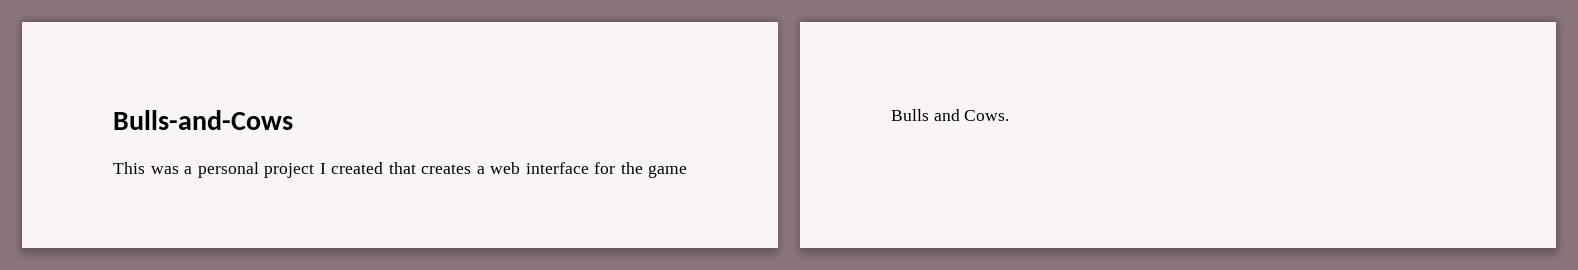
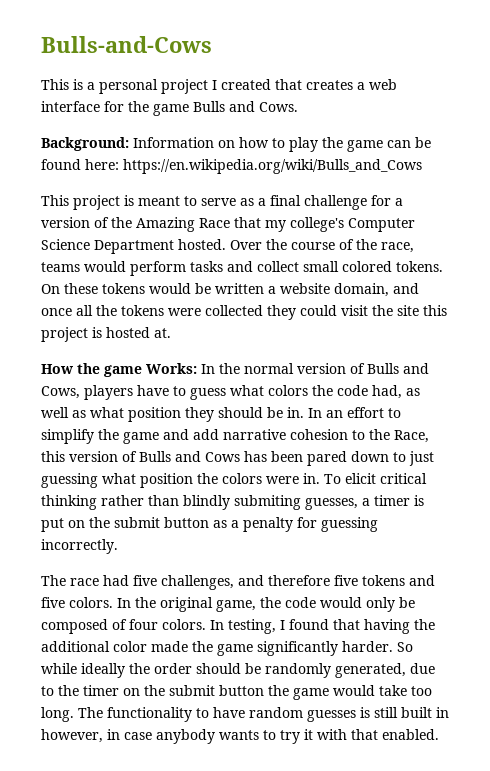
- This was a personal project I created that creates a web interface for the game Bulls and Cows.
+ This is a personal project I created that creates a web interface for the game Bulls and Cows.
+ Background: Information on how to play the game can be found here: https://en.wikipedia.org/wiki/Bulls_and_Cows
+ This project is meant to serve as a final challenge for a version of the Amazing Race that my college's Computer Science Department hosted. Over the course of the race, teams would perform tasks and collect small colored tokens. On these tokens would be written a website domain, and once all the tokens were collected they could visit the site this project is hosted at.
+ How the game Works: In the normal version of Bulls and Cows, players have to guess what colors the code had, as well as what position they should be in. In an effort to simplify the game and add narrative cohesion to the Race, this version of Bulls and Cows has been pared down to just guessing what position the colors were in. To elicit critical thinking rather than blindly submiting guesses, a timer is put on the submit button as a penalty for guessing incorrectly.
+ The race had five challenges, and therefore five tokens and five colors. In the original game, the code would only be composed of four colors. In testing, I found that having the additional color made the game significantly harder. So while ideally the order should be randomly generated, due to the timer on the submit button the game would take too long. The functionality to have random guesses is still built in however, in case anybody wants to try it with that enabled.

